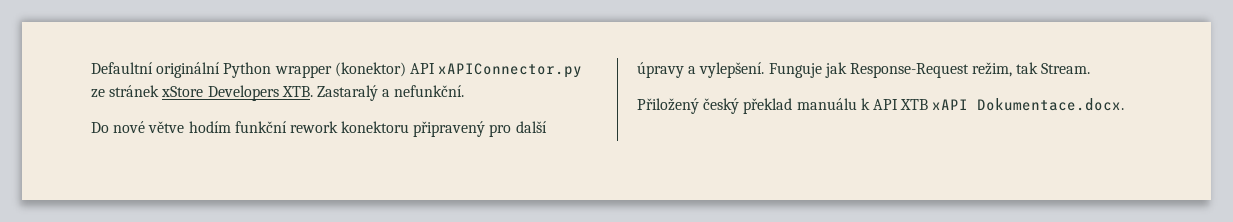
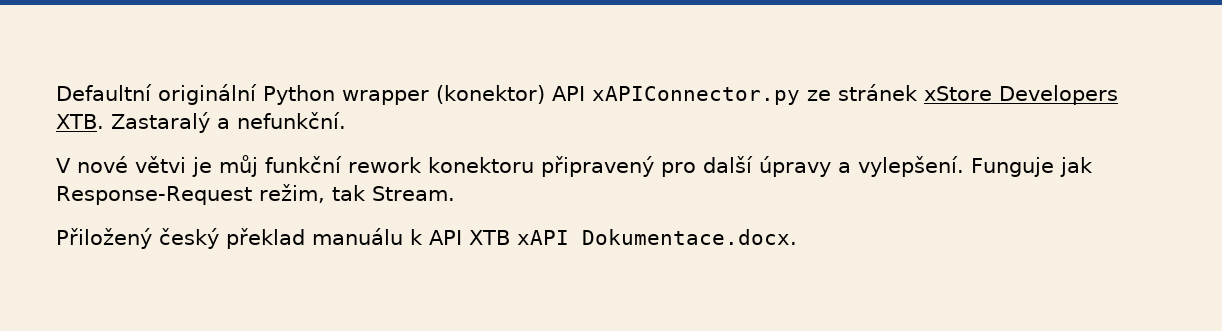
- Do nové větve hodím funkční rework konektoru připravený pro další úpravy a vylepšení.
+ V nové větvi je můj funkční rework konektoru připravený pro další úpravy a vylepšení.

